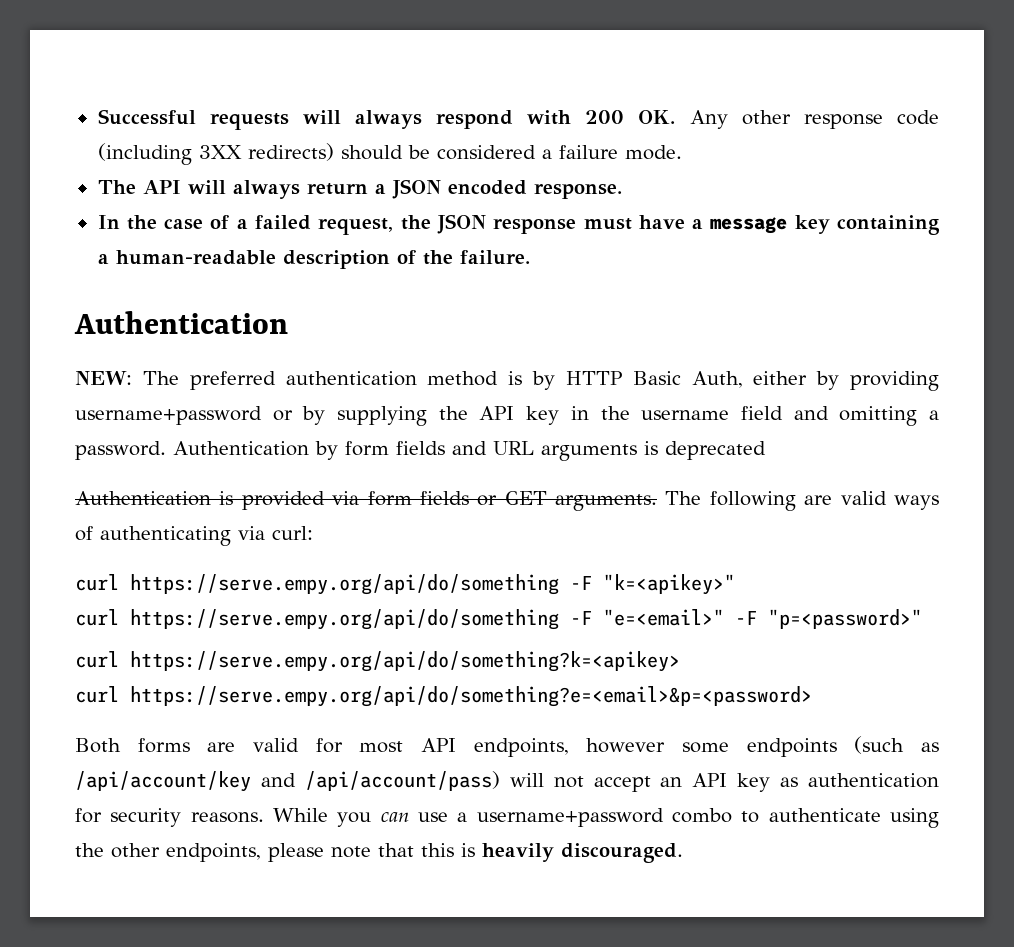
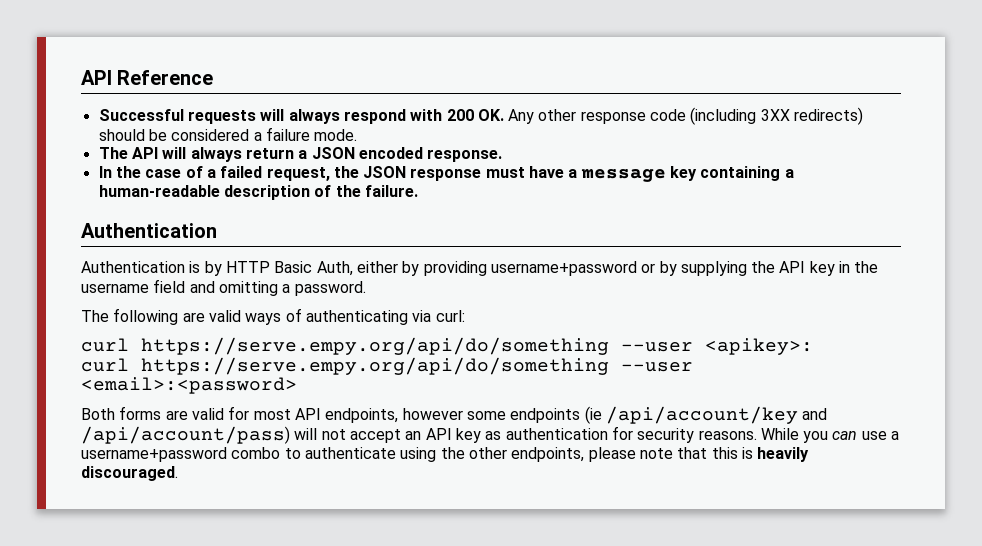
+ API Reference
- NEW: The preferred authentication method is by HTTP Basic Auth, either by providing username+password or by supplying the API key in the username field and omitting a password. Authentication by form fields and URL arguments is deprecated
- Authentication is provided via form fields or GET arguments. The following are valid ways of authenticating via curl:
+ Authentication is by HTTP Basic Auth, either by providing username+password or by supplying the API key in the username field and omitting a password.
+ The following are valid ways of authenticating via curl:
- curl https://serve.empy.org/api/do/something -F "k=<apikey>"
- curl https://serve.empy.org/api/do/something -F "e=<email>" -F "p=<password>"
- curl https://serve.empy.org/api/do/something?k=<apikey>
- curl https://serve.empy.org/api/do/something?e=<email>&p=<password>
+ curl https://serve.empy.org/api/do/something --user <apikey>:
+ curl https://serve.empy.org/api/do/something --user <email>:<password>
- Both forms are valid for most API endpoints, however some endpoints (such as /api/account/key and /api/account/pass) will not accept an API key as authentication for security reasons.
+ Both forms are valid for most API endpoints, however some endpoints (ie /api/account/key and /api/account/pass) will not accept an API key as authentication for security reasons.

